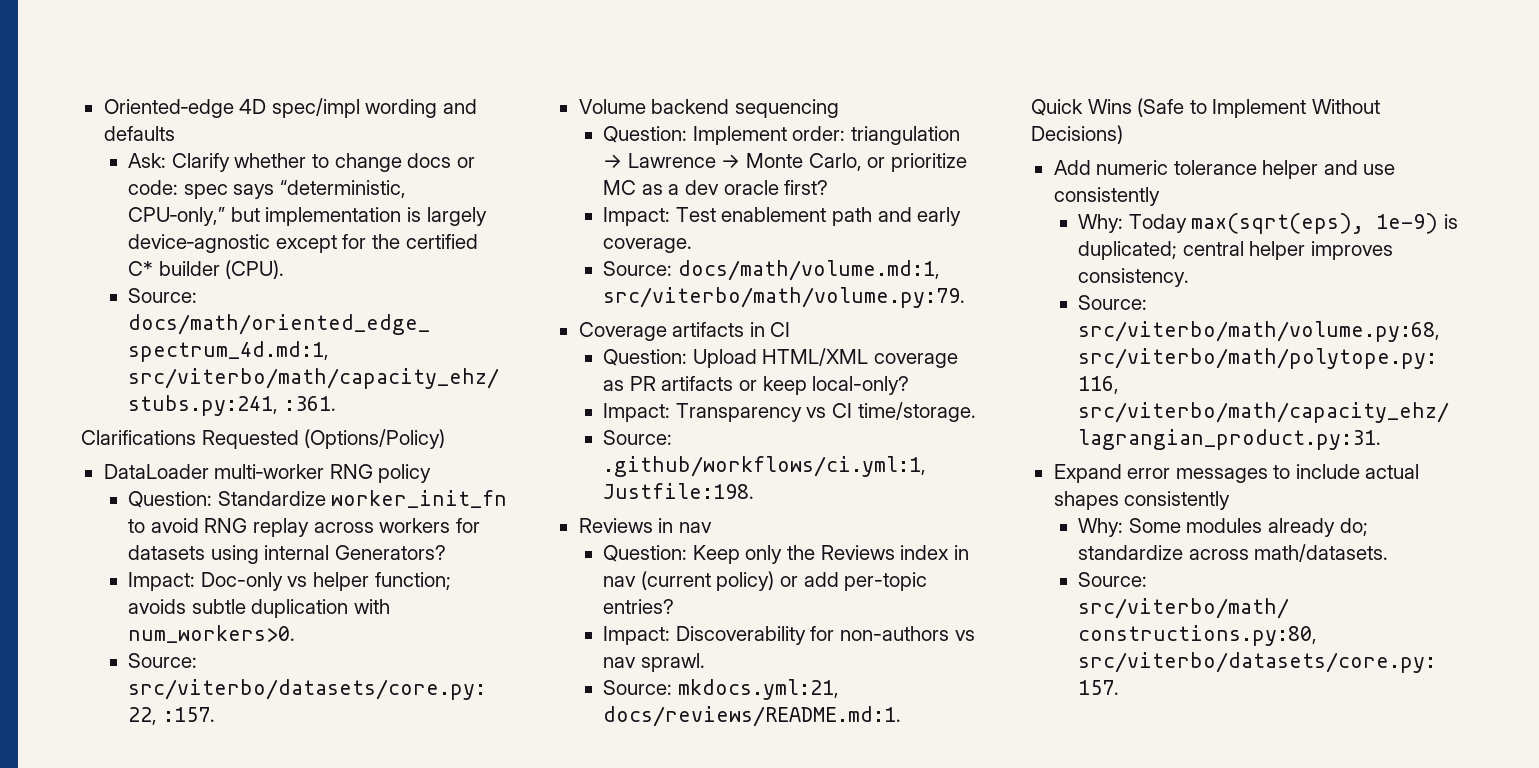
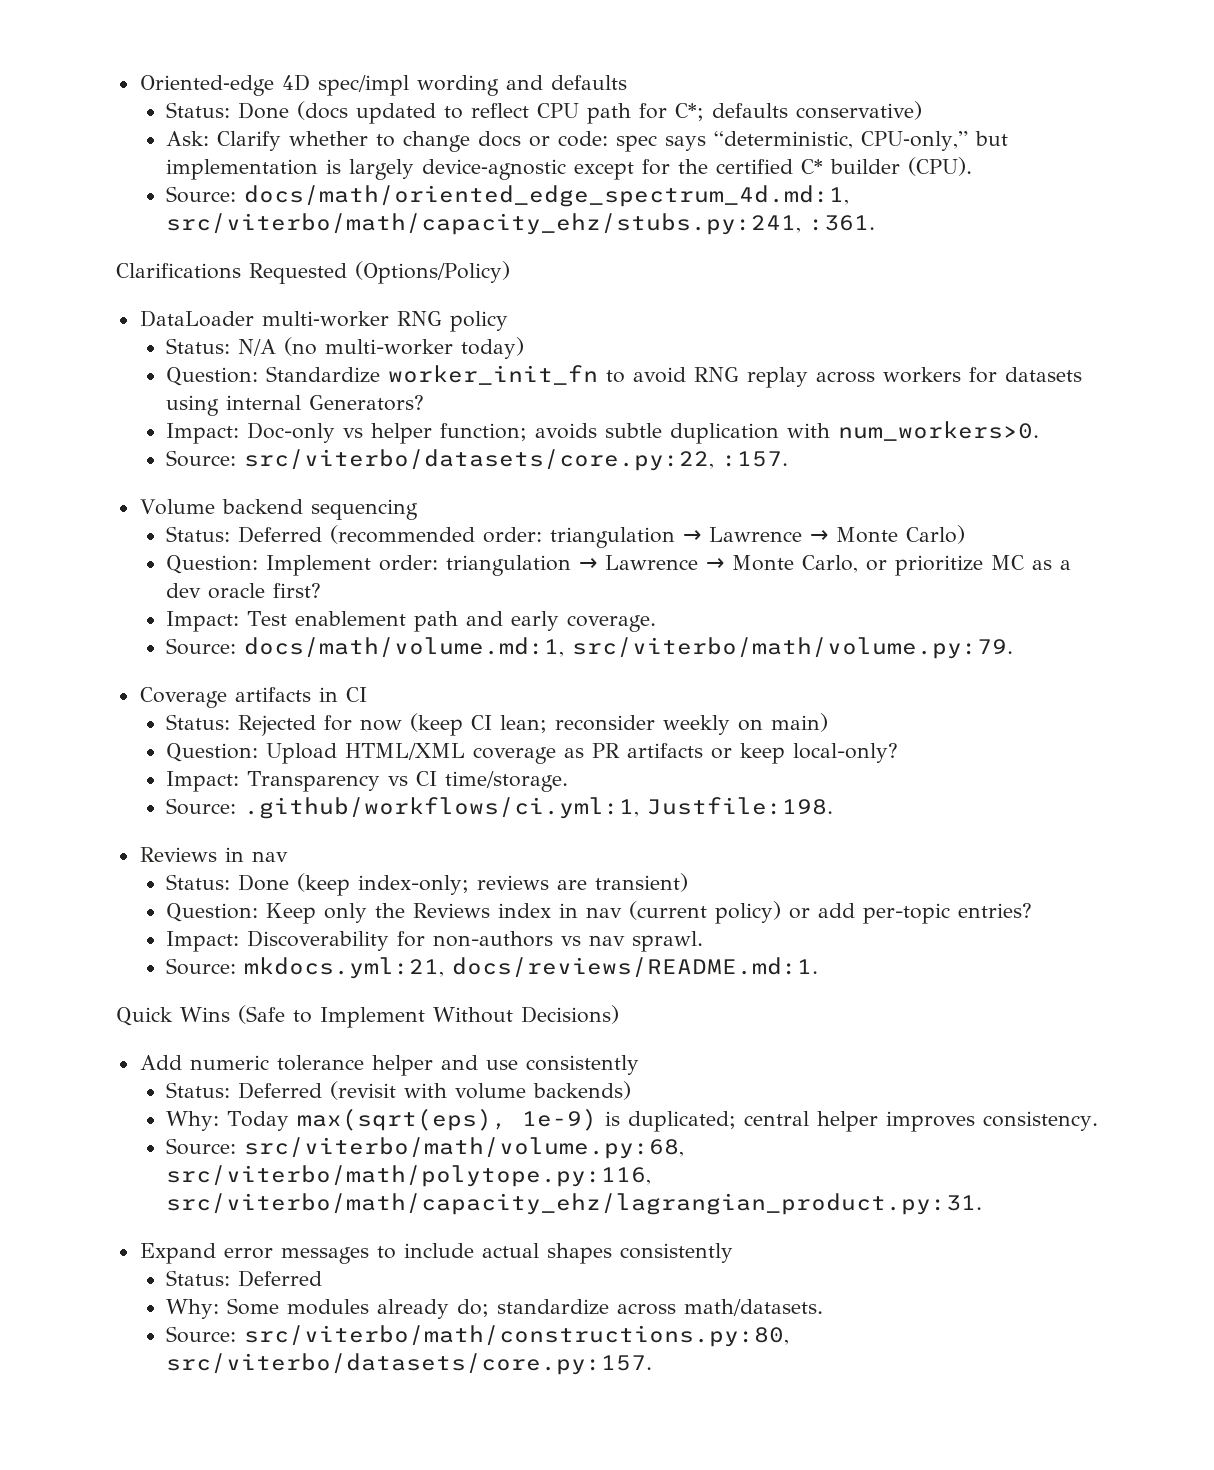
+ Status: Done (docs updated to reflect CPU path for C*; defaults conservative)
+ Status: N/A (no multi-worker today)
+ Status: Deferred (recommended order: triangulation → Lawrence → Monte Carlo)
+ Status: Rejected for now (keep CI lean; reconsider weekly on main)
+ Status: Done (keep index-only; reviews are transient)
+ Status: Deferred (revisit with volume backends)
  Expand error messages to include actual shapes consistently
+ Status: Deferred

